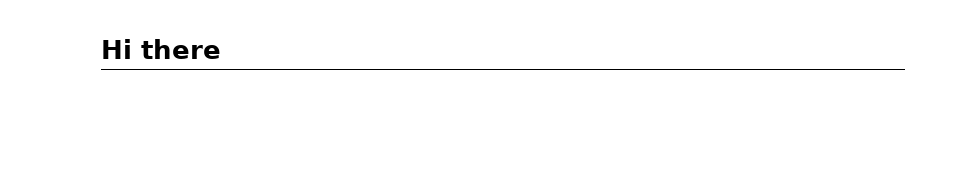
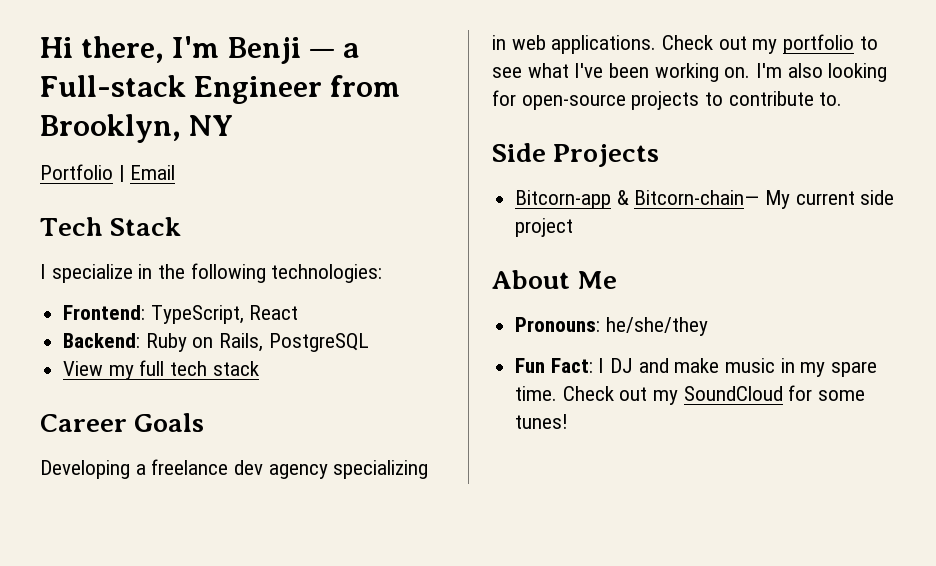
- Hi there
+ Hi there, I'm Benji — a Full-stack Engineer from Brooklyn, NY
+ Portfolio | Email
+ Tech Stack
+ I specialize in the following technologies:
+ Frontend: TypeScript, React
+ Backend: Ruby on Rails, PostgreSQL
+ View my full tech stack
+ Career Goals
+ Developing a freelance dev agency specializing in web applications. Check out my portfolio to see what I've been working on. I'm also looking for open-source projects to contribute to.
+ Side Projects
+ Bitcorn-app & Bitcorn-chain— My current side project
+ About Me
+ Pronouns: he/she/they
+ Fun Fact: I DJ and make music in my spare time. Check out my SoundCloud for some tunes!

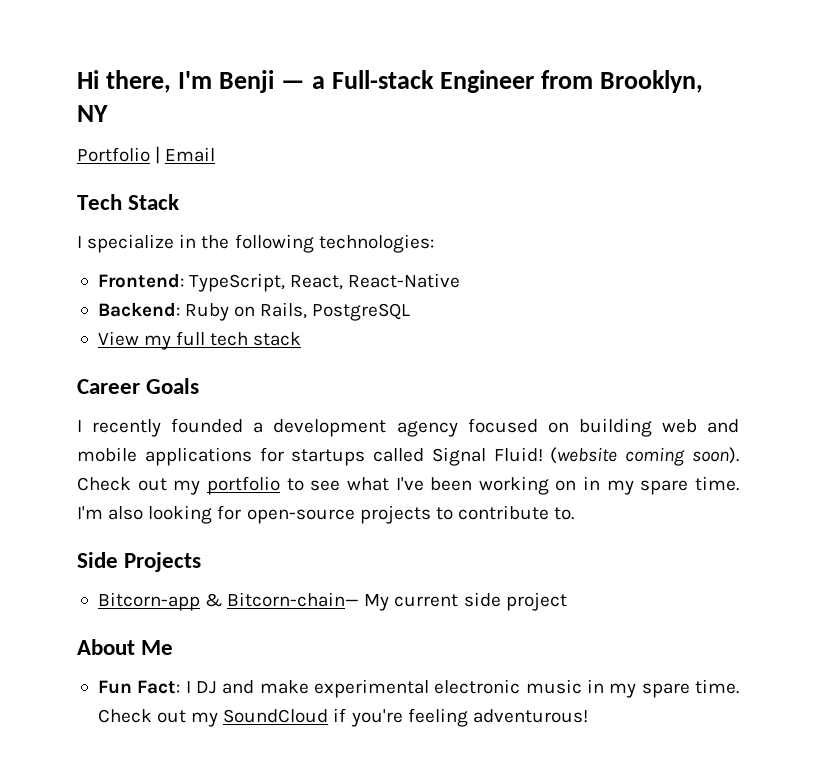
- Frontend: TypeScript, React
+ Frontend: TypeScript, React, React-Native
- Developing a freelance dev agency specializing in web applications.
+ I recently founded a development agency focused on building web and mobile applications for startups called Signal Fluid! (website coming soon).
- Check out my portfolio to see what I've been working on.
+ Check out my portfolio to see what I've been working on in my spare time.
- Pronouns: he/she/they
- Fun Fact: I DJ and make music in my spare time.
+ Fun Fact: I DJ and make experimental electronic music in my spare time.
- Check out my SoundCloud for some tunes!
+ Check out my SoundCloud if you're feeling adventurous!

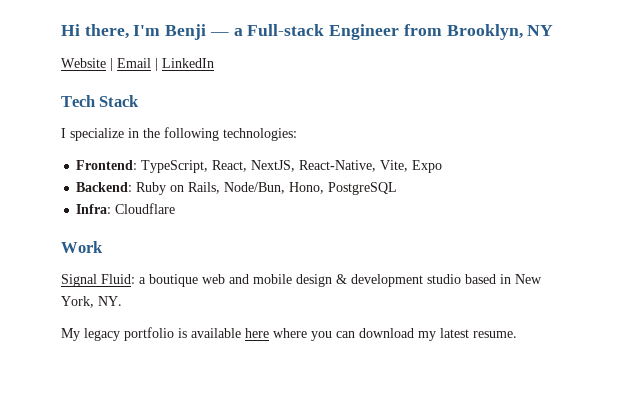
- Portfolio | Email
+ Website | Email | LinkedIn
- Frontend: TypeScript, React, React-Native
+ Frontend: TypeScript, React, NextJS, React-Native, Vite, Expo
- Backend: Ruby on Rails, PostgreSQL
+ Backend: Ruby on Rails, Node/Bun, Hono, PostgreSQL
- View my full tech stack
- Career Goals
- I recently founded a development agency focused on building web and mobile applications for startups called Signal Fluid! (website coming soon). Check out my portfolio to see what I've been working on in my spare time. I'm also looking for open-source projects to contribute to.
- Side Projects
- Bitcorn-app & Bitcorn-chain— My current side project
- About Me
- Fun Fact: I DJ and make experimental electronic music in my spare time. Check out my SoundCloud if you're feeling adventurous!
+ Infra: Cloudflare
+ Work
+ Signal Fluid: a boutique web and mobile design & development studio based in New York, NY.
+ My legacy portfolio is available here where you can download my latest resume.

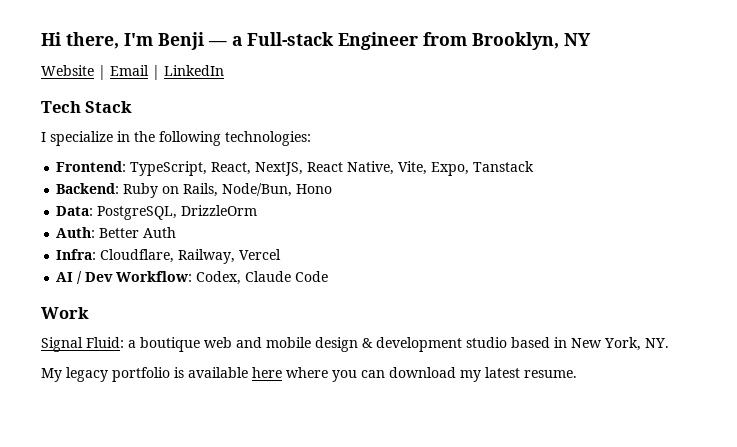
- Frontend: TypeScript, React, NextJS, React-Native, Vite, Expo
+ Frontend: TypeScript, React, NextJS, React Native, Vite, Expo, Tanstack
- Backend: Ruby on Rails, Node/Bun, Hono, PostgreSQL
- Infra: Cloudflare
+ Backend: Ruby on Rails, Node/Bun, Hono
+ Data: PostgreSQL, DrizzleOrm
+ Auth: Better Auth
+ Infra: Cloudflare, Railway, Vercel
+ AI / Dev Workflow: Codex, Claude Code

